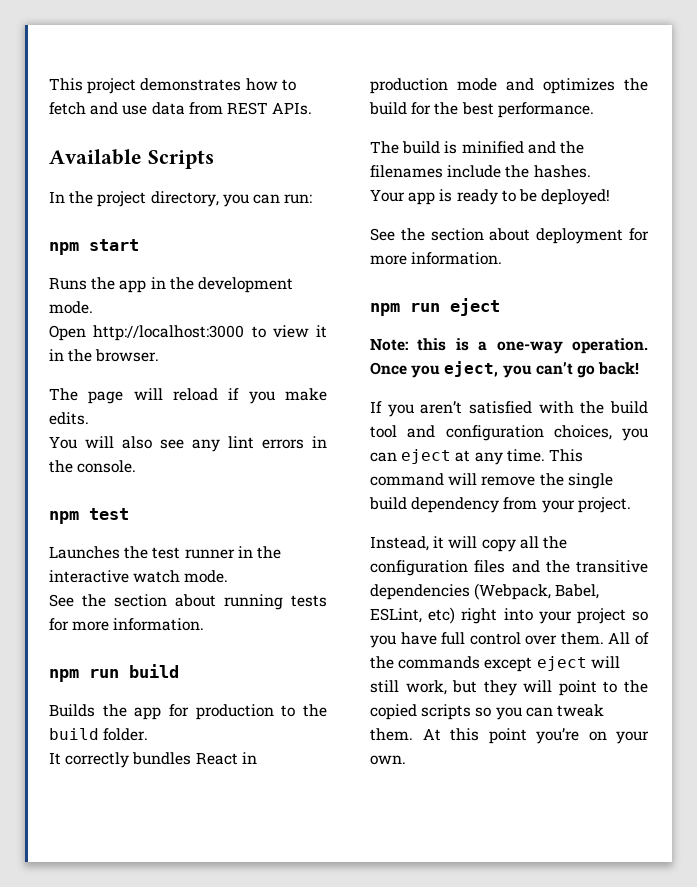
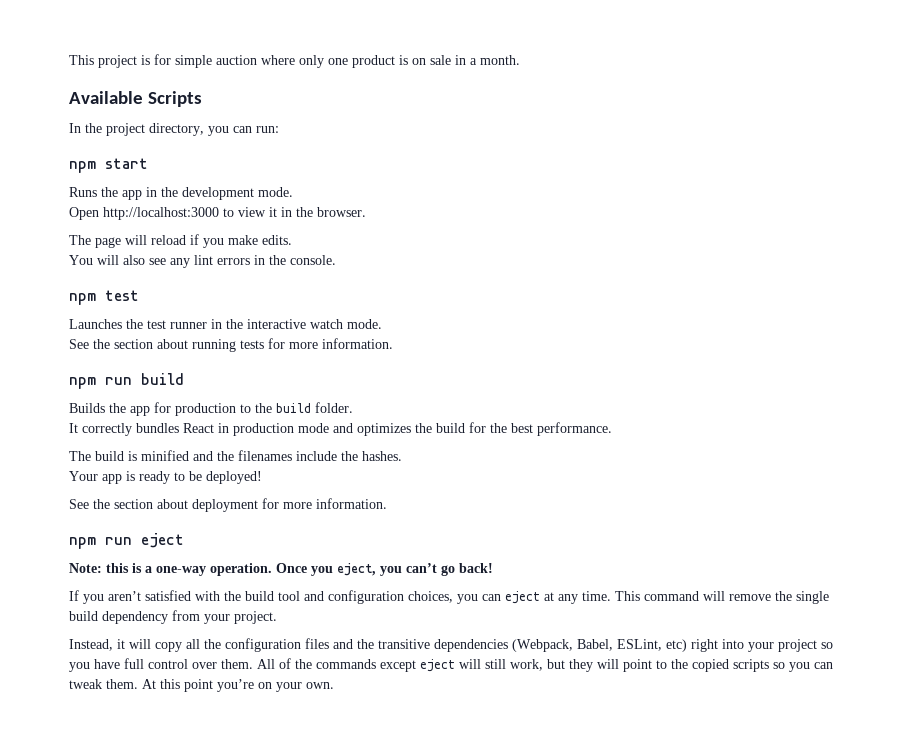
- This project demonstrates how to fetch and use data from REST APIs.
+ This project is for simple auction where only one product is on sale in a month.

